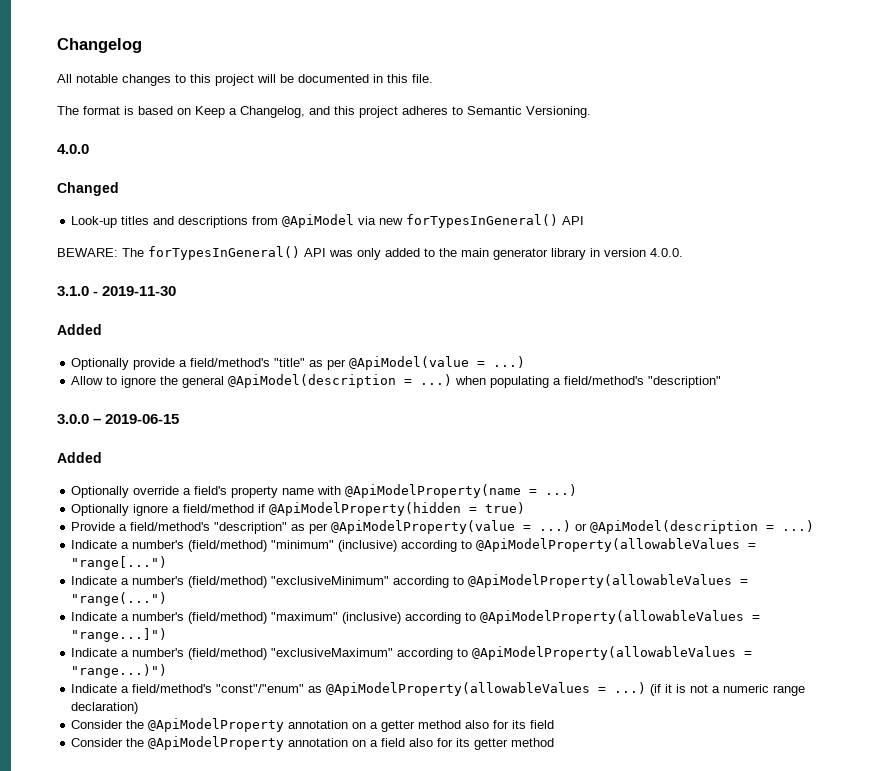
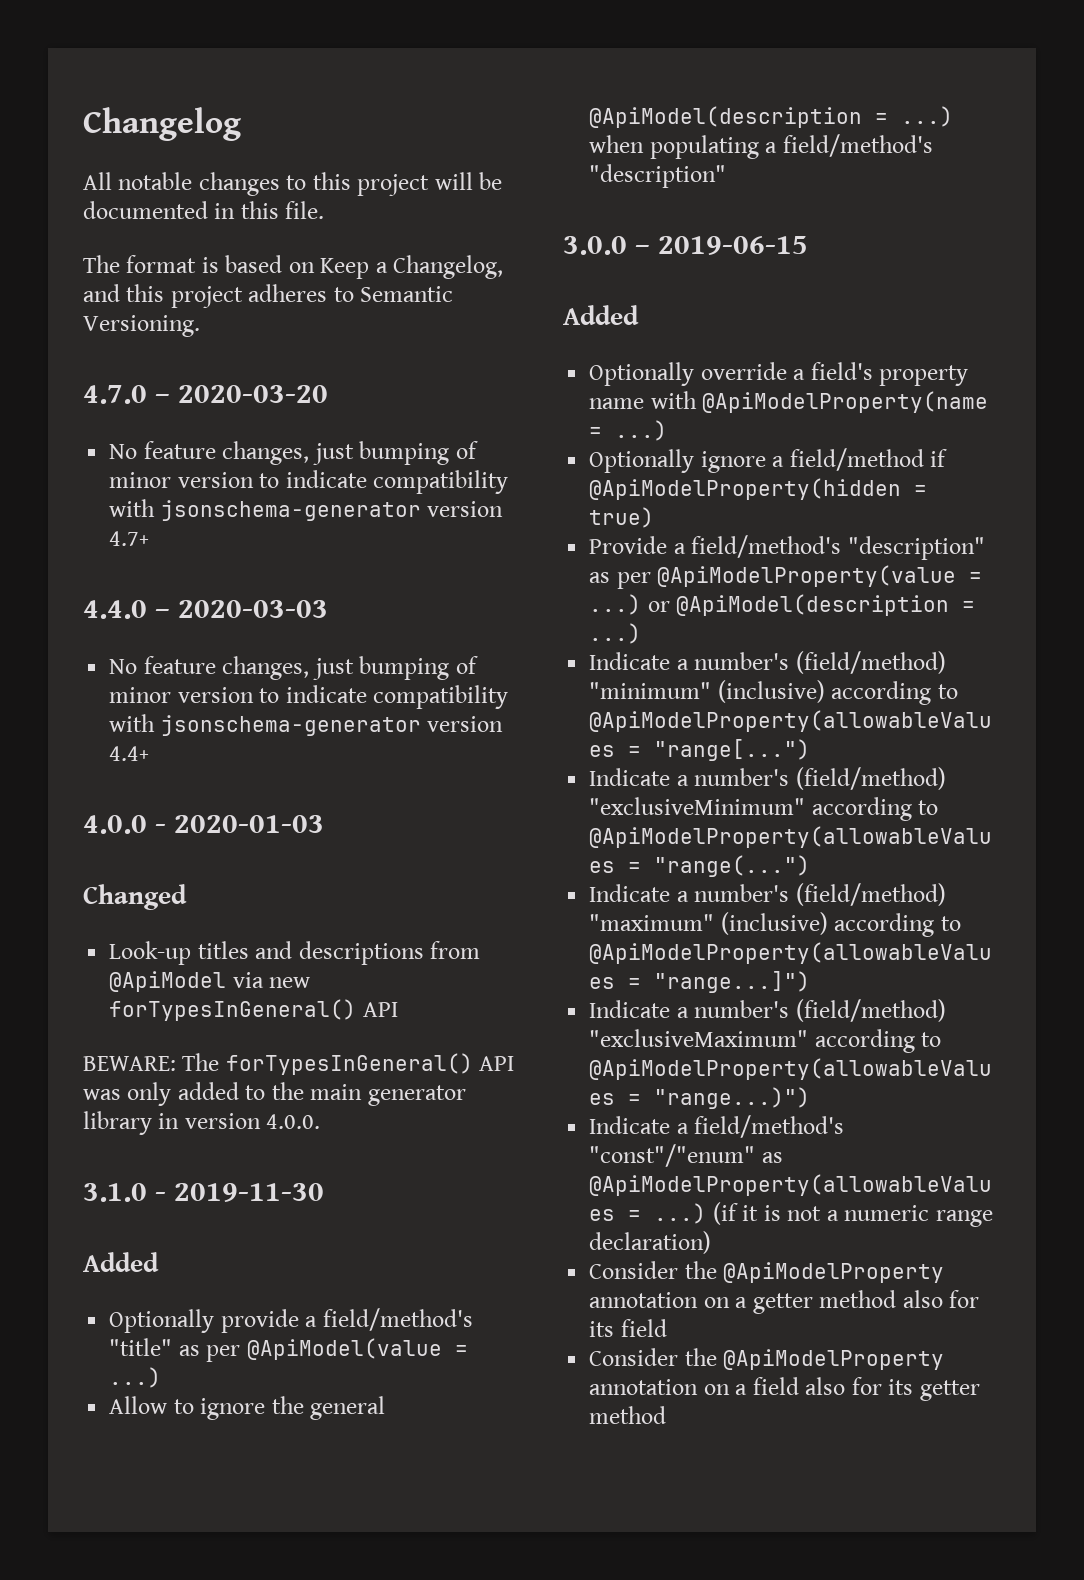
+ 4.7.0 – 2020-03-20
+ No feature changes, just bumping of minor version to indicate compatibility with jsonschema-generator version 4.7+
+ 4.4.0 – 2020-03-03
+ No feature changes, just bumping of minor version to indicate compatibility with jsonschema-generator version 4.4+
- 4.0.0
+ 4.0.0 - 2020-01-03

